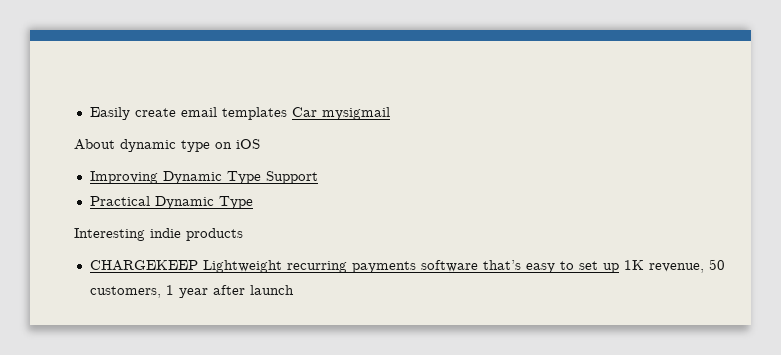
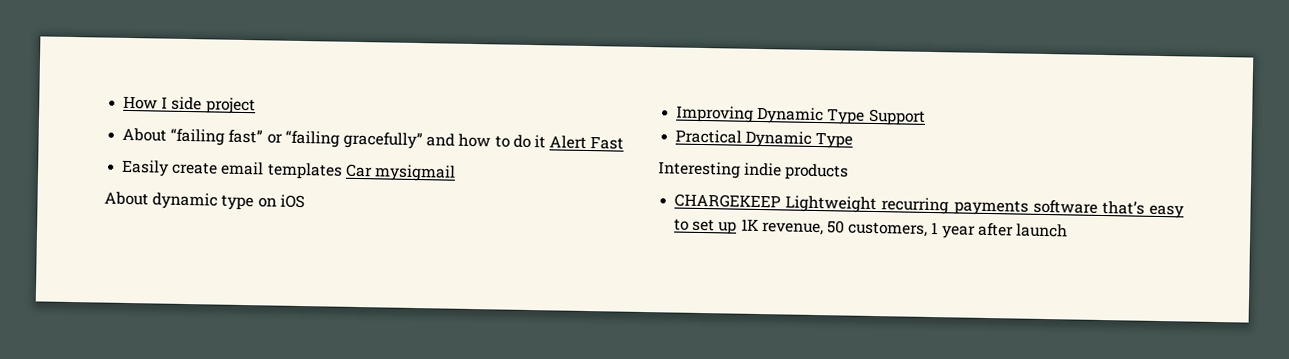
+ How I side project
+ About “failing fast” or “failing gracefully” and how to do it Alert Fast

